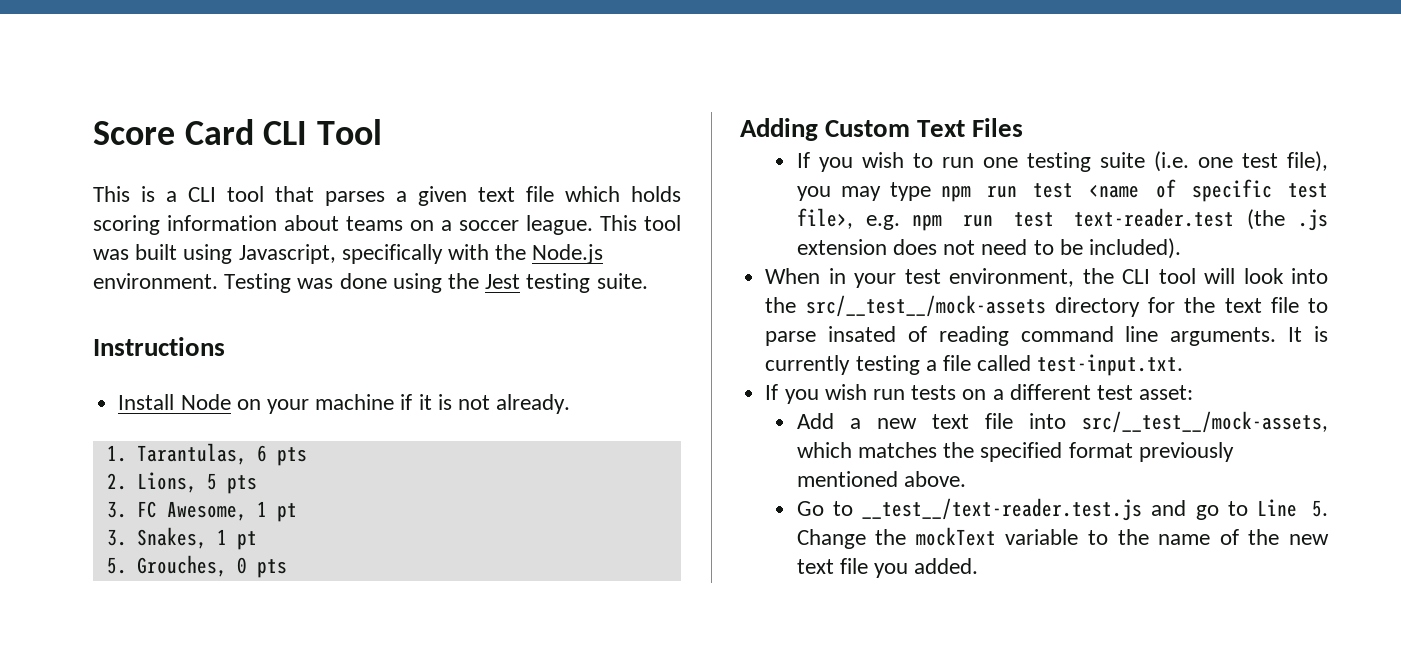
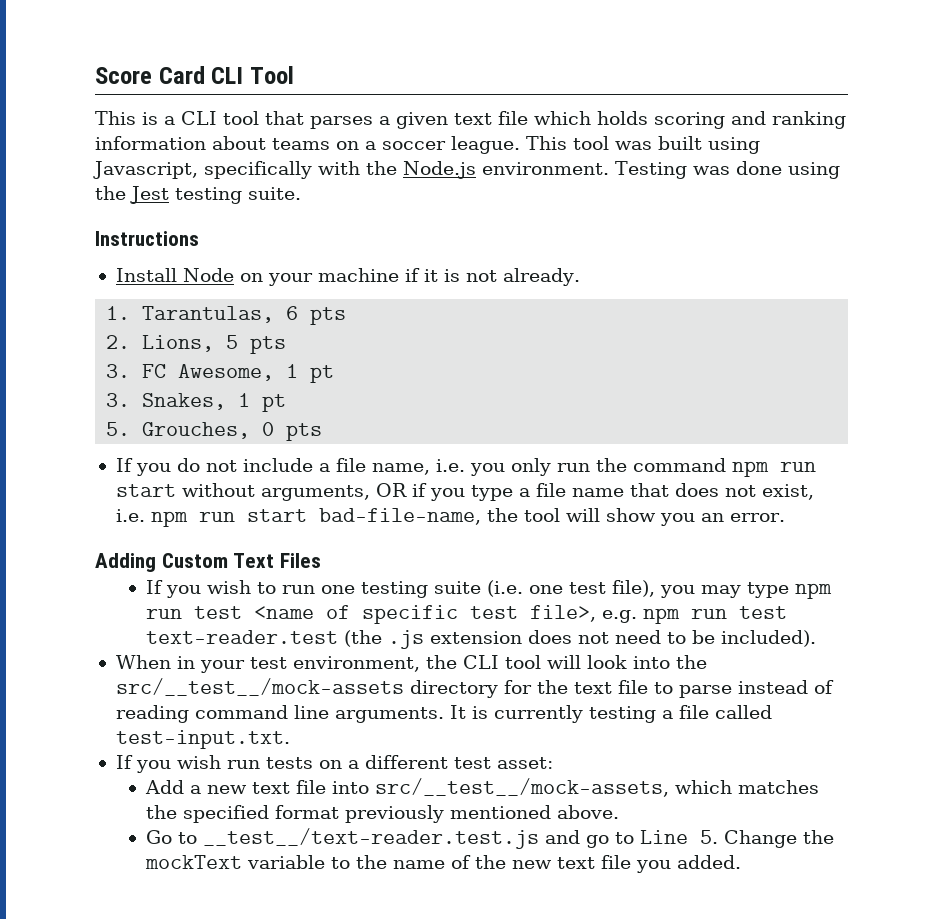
- This is a CLI tool that parses a given text file which holds scoring information about teams on a soccer league.
+ This is a CLI tool that parses a given text file which holds scoring and ranking information about teams on a soccer league.
+ If you do not include a file name, i.e. you only run the command npm run start without arguments, OR if you type a file name that does not exist, i.e. npm run start bad-file-name, the tool will show you an error.
- When in your test environment, the CLI tool will look into the src/__test__/mock-assets directory for the text file to parse insated of reading command line arguments.
+ When in your test environment, the CLI tool will look into the src/__test__/mock-assets directory for the text file to parse instead of reading command line arguments.

